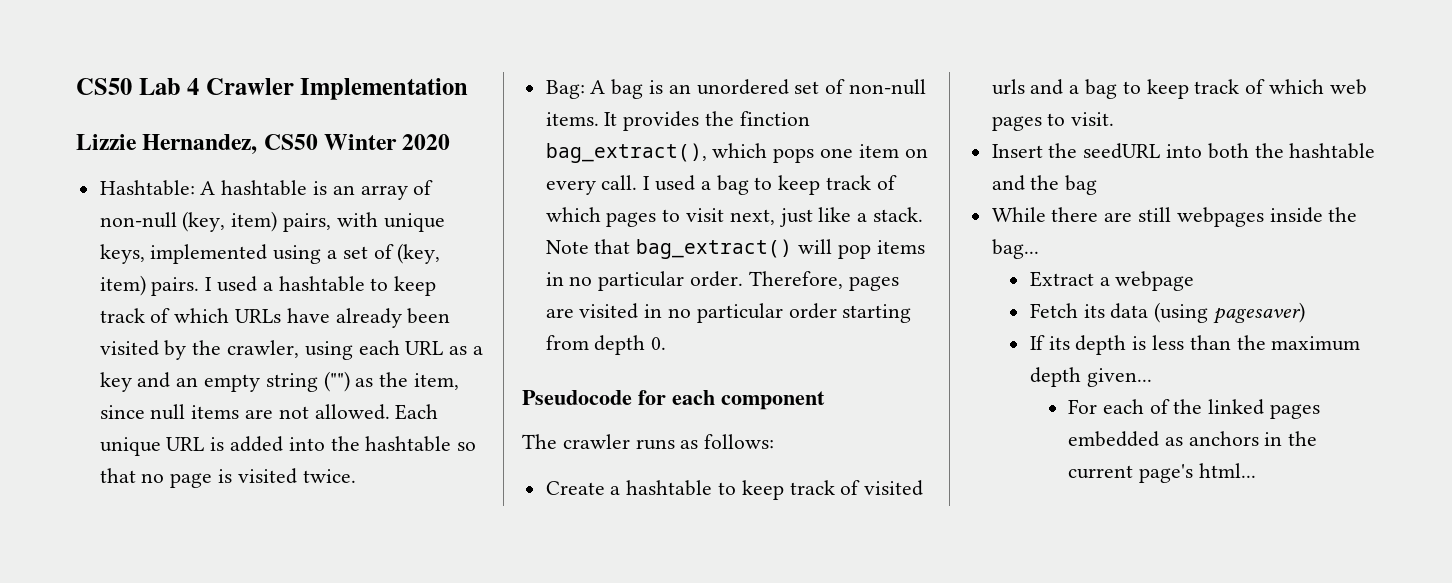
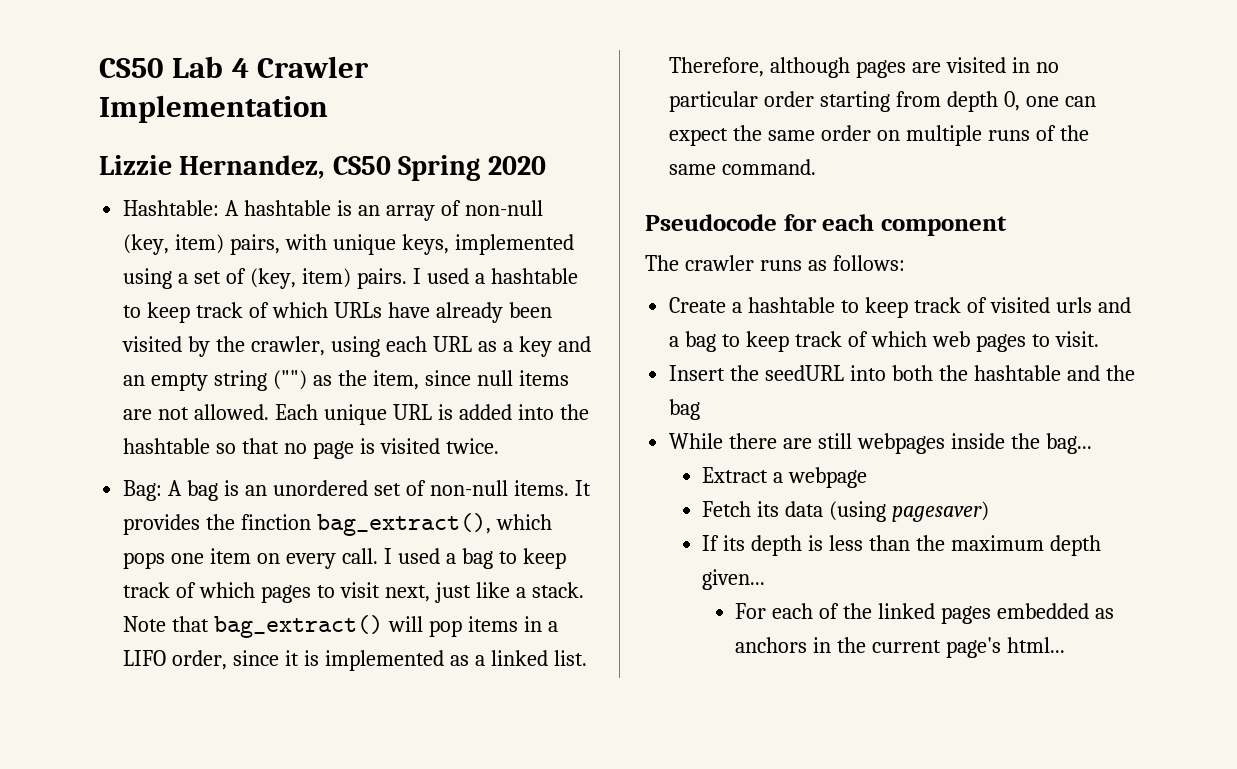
- Lizzie Hernandez, CS50 Winter 2020
+ Lizzie Hernandez, CS50 Spring 2020
- Note that bag_extract() will pop items in no particular order. Therefore, pages are visited in no particular order starting from depth 0.
+ Note that bag_extract() will pop items in a LIFO order, since it is implemented as a linked list. Therefore, although pages are visited in no particular order starting from depth 0, one can expect the same order on multiple runs of the same command.

